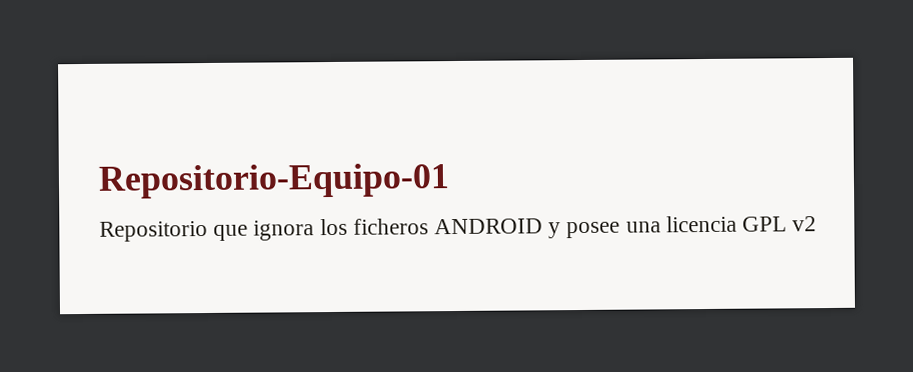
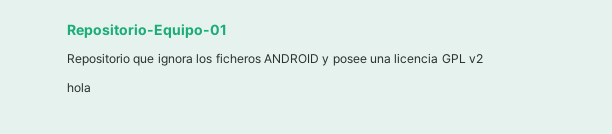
+ hola

